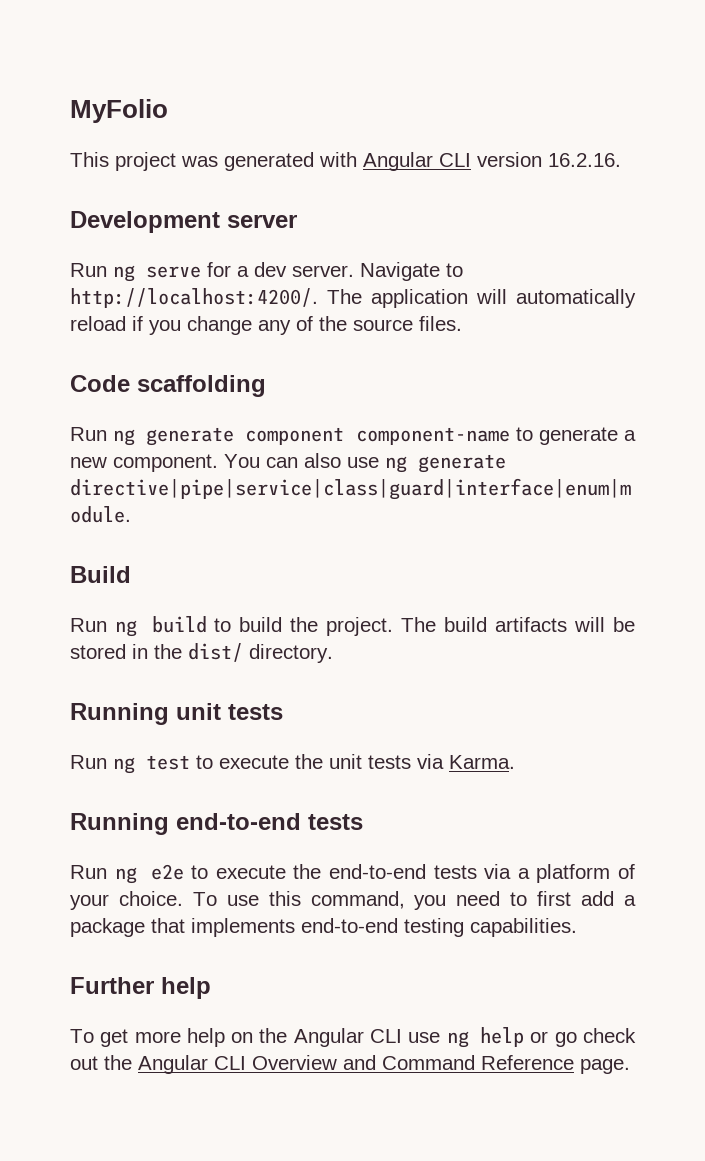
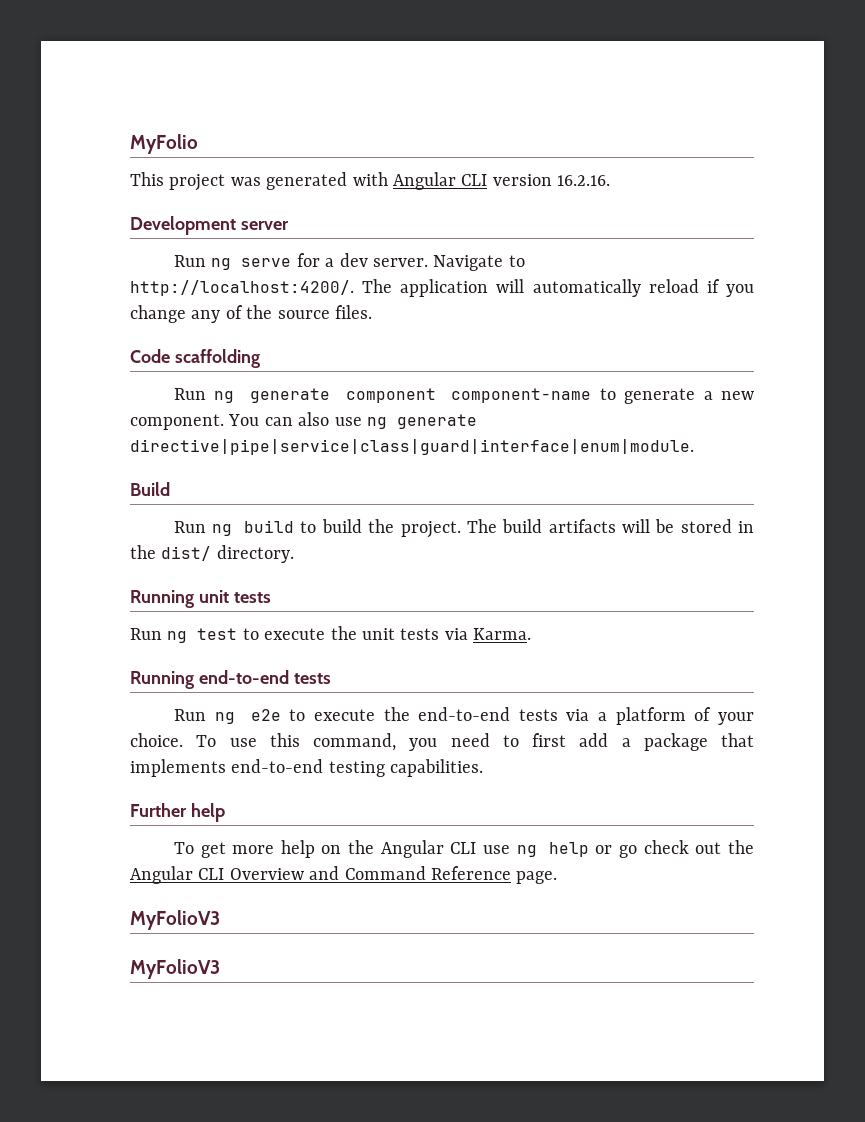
  To get more help on the Angular CLI use ng help or go check out the Angular CLI Overview and Command Reference page.
+ MyFolioV3
+ MyFolioV3

